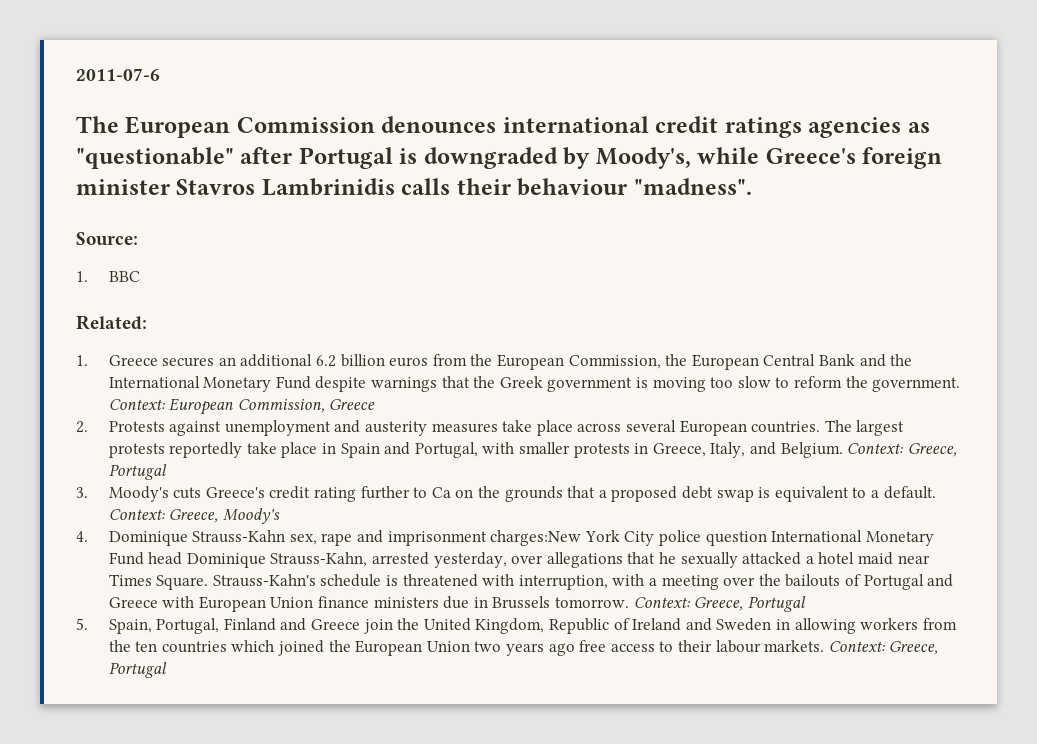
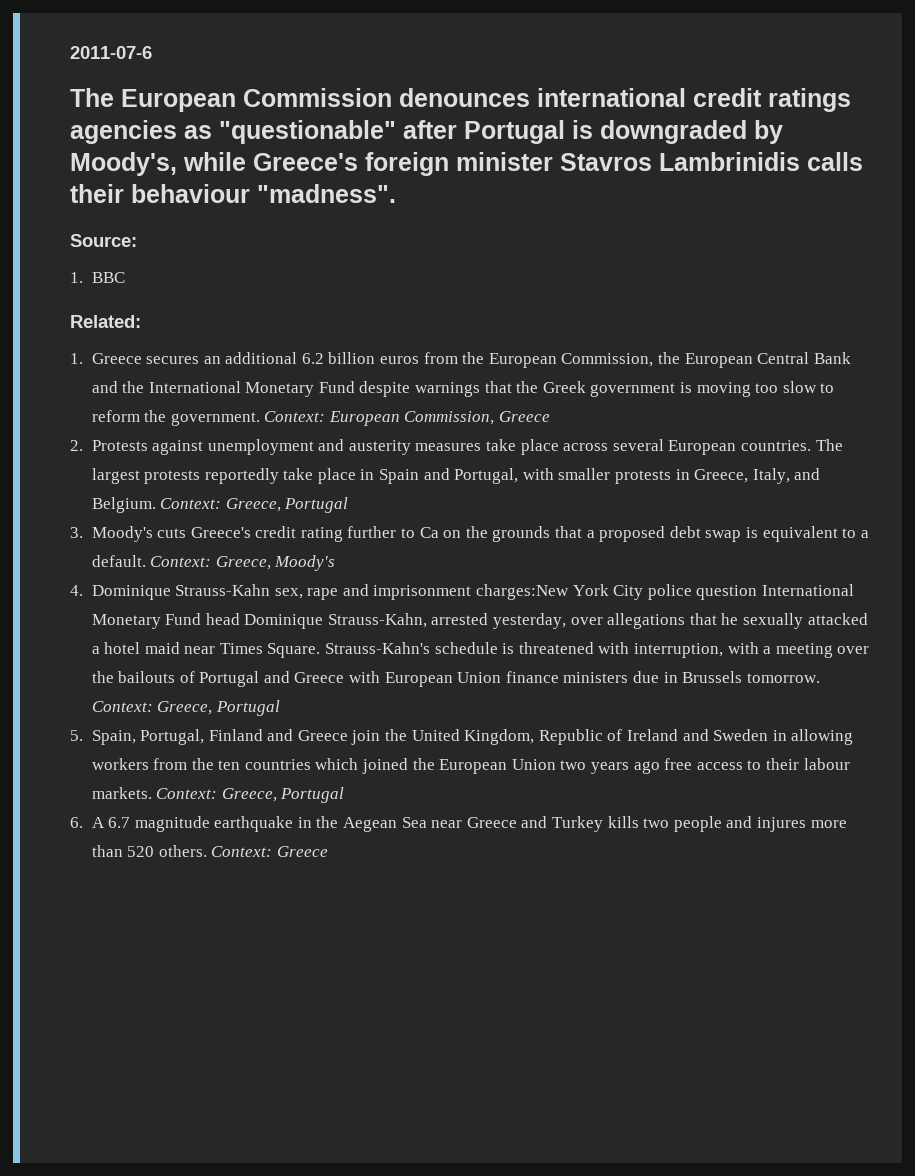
+ 6. A 6.7 magnitude earthquake in the Aegean Sea near Greece and Turkey kills two people and injures more than 520 others. Context: Greece

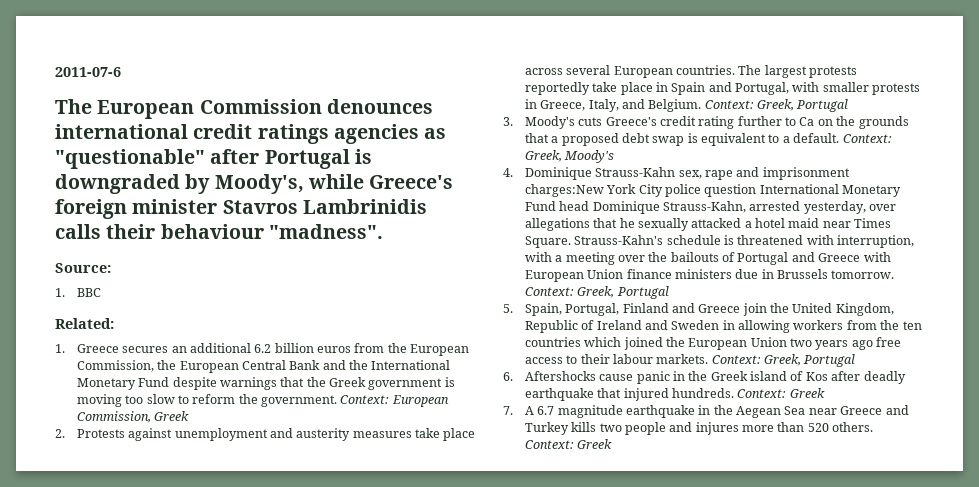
- Context: European Commission, Greece
+ Context: European Commission, Greek
- The largest protests reportedly take place in Spain and Portugal, with smaller protests in Greece, Italy, and Belgium. Context: Greece, Portugal
+ The largest protests reportedly take place in Spain and Portugal, with smaller protests in Greece, Italy, and Belgium. Context: Greek, Portugal
- Context: Greece, Moody's
+ Context: Greek, Moody's
- Strauss-Kahn's schedule is threatened with interruption, with a meeting over the bailouts of Portugal and Greece with European Union finance ministers due in Brussels tomorrow. Context: Greece, Portugal
+ Strauss-Kahn's schedule is threatened with interruption, with a meeting over the bailouts of Portugal and Greece with European Union finance ministers due in Brussels tomorrow. Context: Greek, Portugal
- 5. Spain, Portugal, Finland and Greece join the United Kingdom, Republic of Ireland and Sweden in allowing workers from the ten countries which joined the European Union two years ago free access to their labour markets. Context: Greece, Portugal
+ 5. Spain, Portugal, Finland and Greece join the United Kingdom, Republic of Ireland and Sweden in allowing workers from the ten countries which joined the European Union two years ago free access to their labour markets. Context: Greek, Portugal
- 6. A 6.7 magnitude earthquake in the Aegean Sea near Greece and Turkey kills two people and injures more than 520 others. Context: Greece
+ 6. Aftershocks cause panic in the Greek island of Kos after deadly earthquake that injured hundreds. Context: Greek
+ 7. A 6.7 magnitude earthquake in the Aegean Sea near Greece and Turkey kills two people and injures more than 520 others. Context: Greek

